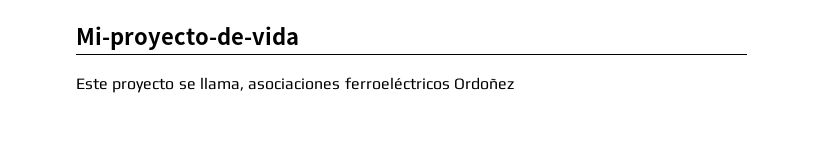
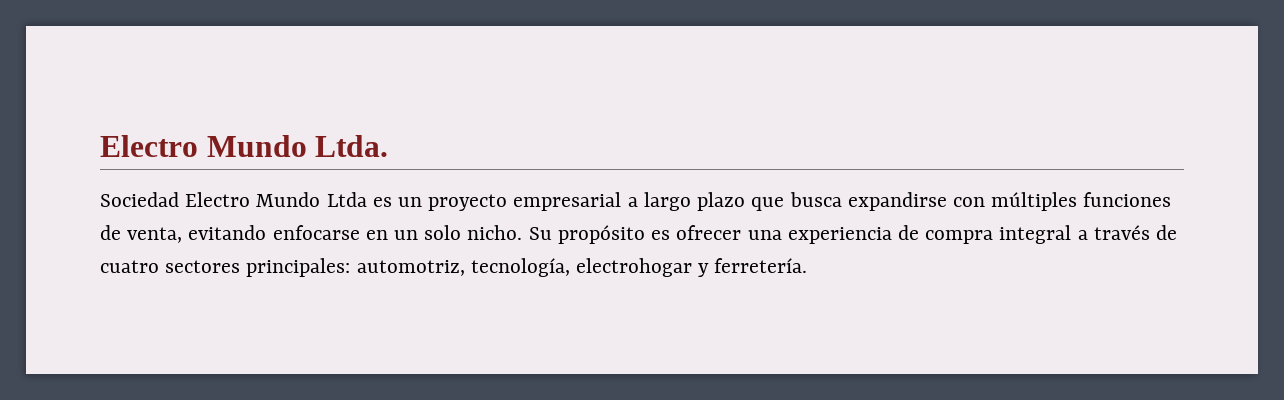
- Mi-proyecto-de-vida
- Este proyecto se llama, asociaciones ferroeléctricos Ordoñez
+ Electro Mundo Ltda.
+ Sociedad Electro Mundo Ltda es un proyecto empresarial a largo plazo que busca expandirse con múltiples funciones de venta, evitando enfocarse en un solo nicho. Su propósito es ofrecer una experiencia de compra integral a través de cuatro sectores principales: automotriz, tecnología, electrohogar y ferretería.

